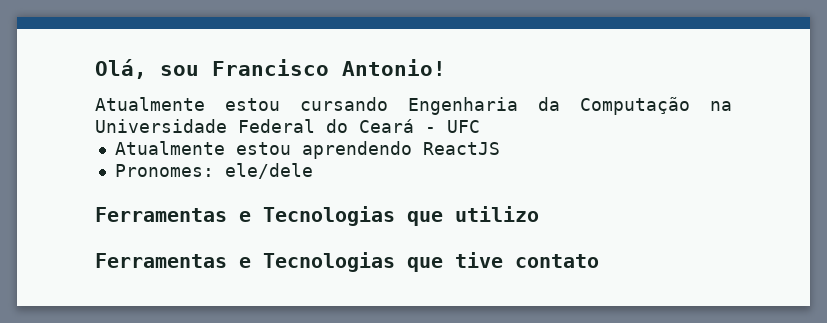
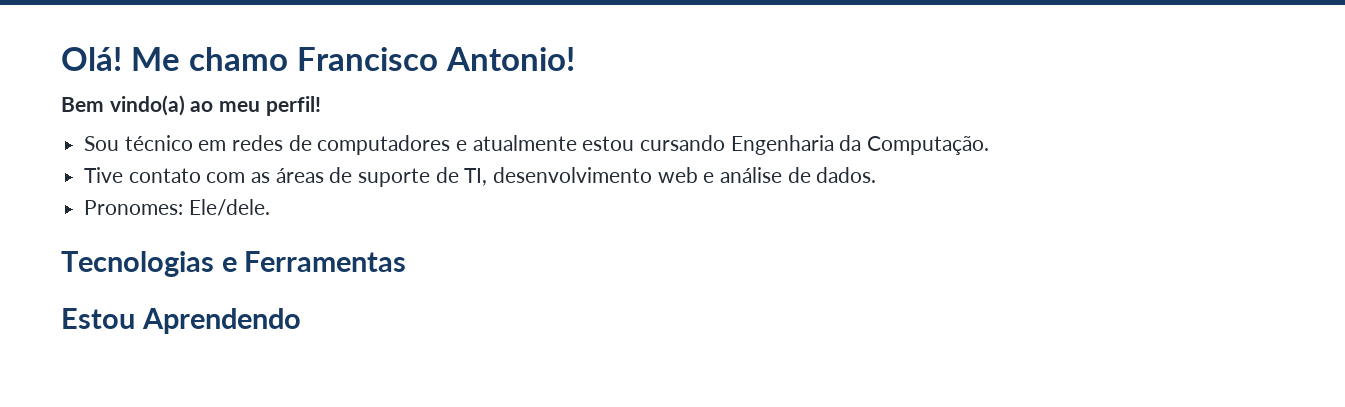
- Olá, sou Francisco Antonio!
+ Olá! Me chamo Francisco Antonio!
- Atualmente estou cursando Engenharia da Computação na Universidade Federal do Ceará - UFC
- Atualmente estou aprendendo ReactJS
- Pronomes: ele/dele
- Ferramentas e Tecnologias que utilizo
- Ferramentas e Tecnologias que tive contato
+ Bem vindo(a) ao meu perfil!
+ Sou técnico em redes de computadores e atualmente estou cursando Engenharia da Computação.
+ Tive contato com as áreas de suporte de TI, desenvolvimento web e análise de dados.
+ Pronomes: Ele/dele.
+ Tecnologias e Ferramentas
+ Estou Aprendendo

